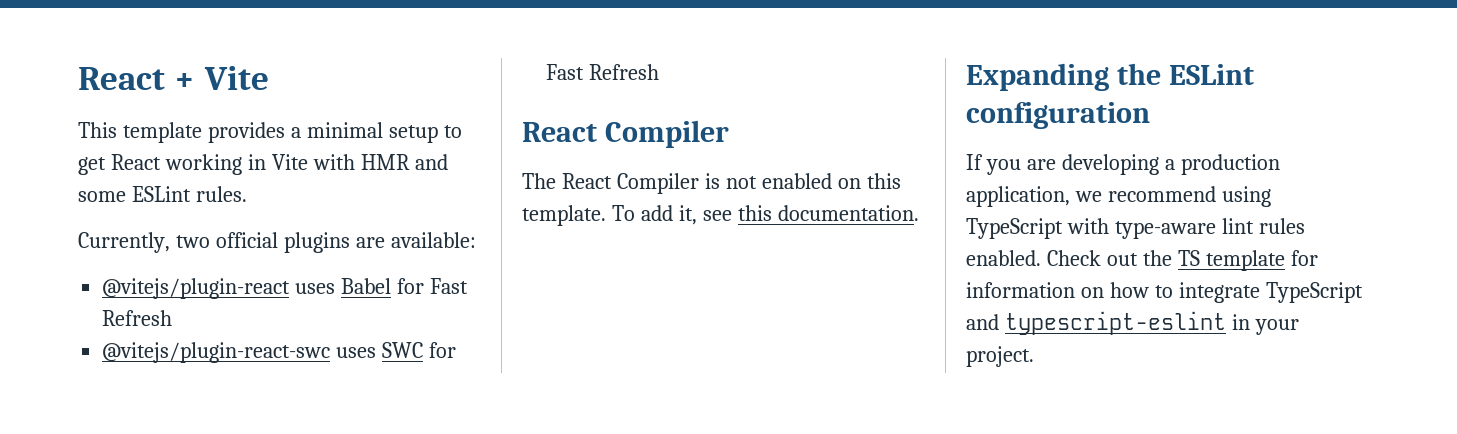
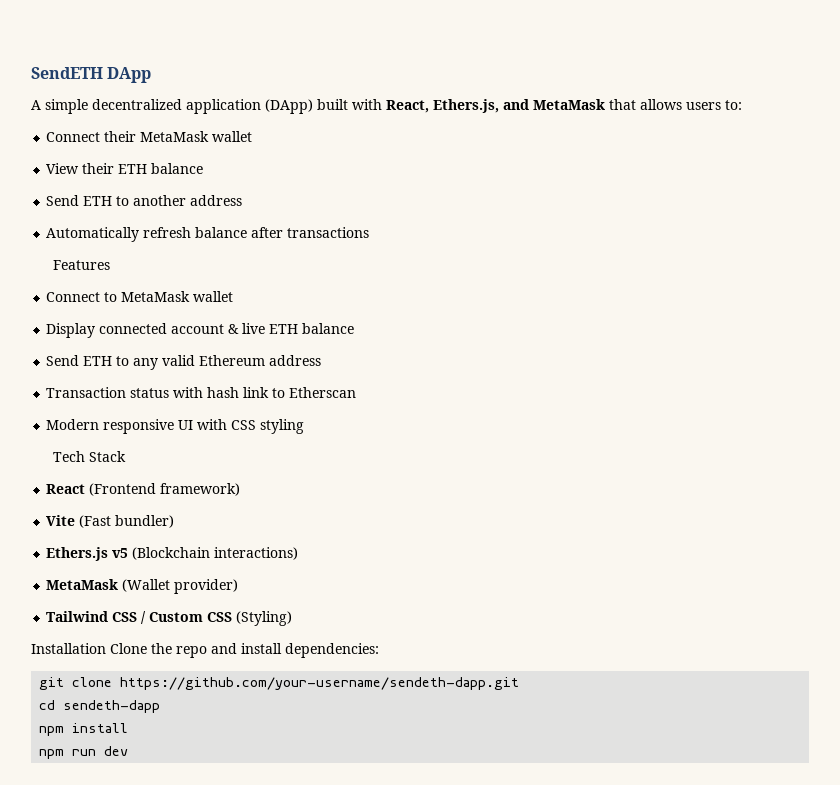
- React + Vite
- This template provides a minimal setup to get React working in Vite with HMR and some ESLint rules.
- Currently, two official plugins are available:
- @vitejs/plugin-react uses Babel for Fast Refresh
- @vitejs/plugin-react-swc uses SWC for Fast Refresh
- React Compiler
- The React Compiler is not enabled on this template. To add it, see this documentation.
- Expanding the ESLint configuration
- If you are developing a production application, we recommend using TypeScript with type-aware lint rules enabled. Check out the TS template for information on how to integrate TypeScript and typescript-eslint in your project.
+ SendETH DApp
+ A simple decentralized application (DApp) built with React, Ethers.js, and MetaMask that allows users to:
+ Connect their MetaMask wallet
+ View their ETH balance
+ Send ETH to another address
+ Automatically refresh balance after transactions
+ Features
+ Connect to MetaMask wallet
+ Display connected account & live ETH balance
+ Send ETH to any valid Ethereum address
+ Transaction status with hash link to Etherscan
+ Modern responsive UI with CSS styling
+ Tech Stack
+ React (Frontend framework)
+ Vite (Fast bundler)
+ Ethers.js v5 (Blockchain interactions)
+ MetaMask (Wallet provider)
+ Tailwind CSS / Custom CSS (Styling)
+ Installation Clone the repo and install dependencies:
+ git clone https://github.com/your-username/sendeth-dapp.git
+ cd sendeth-dapp
+ npm install
+ npm run dev

